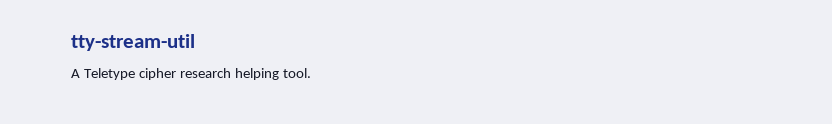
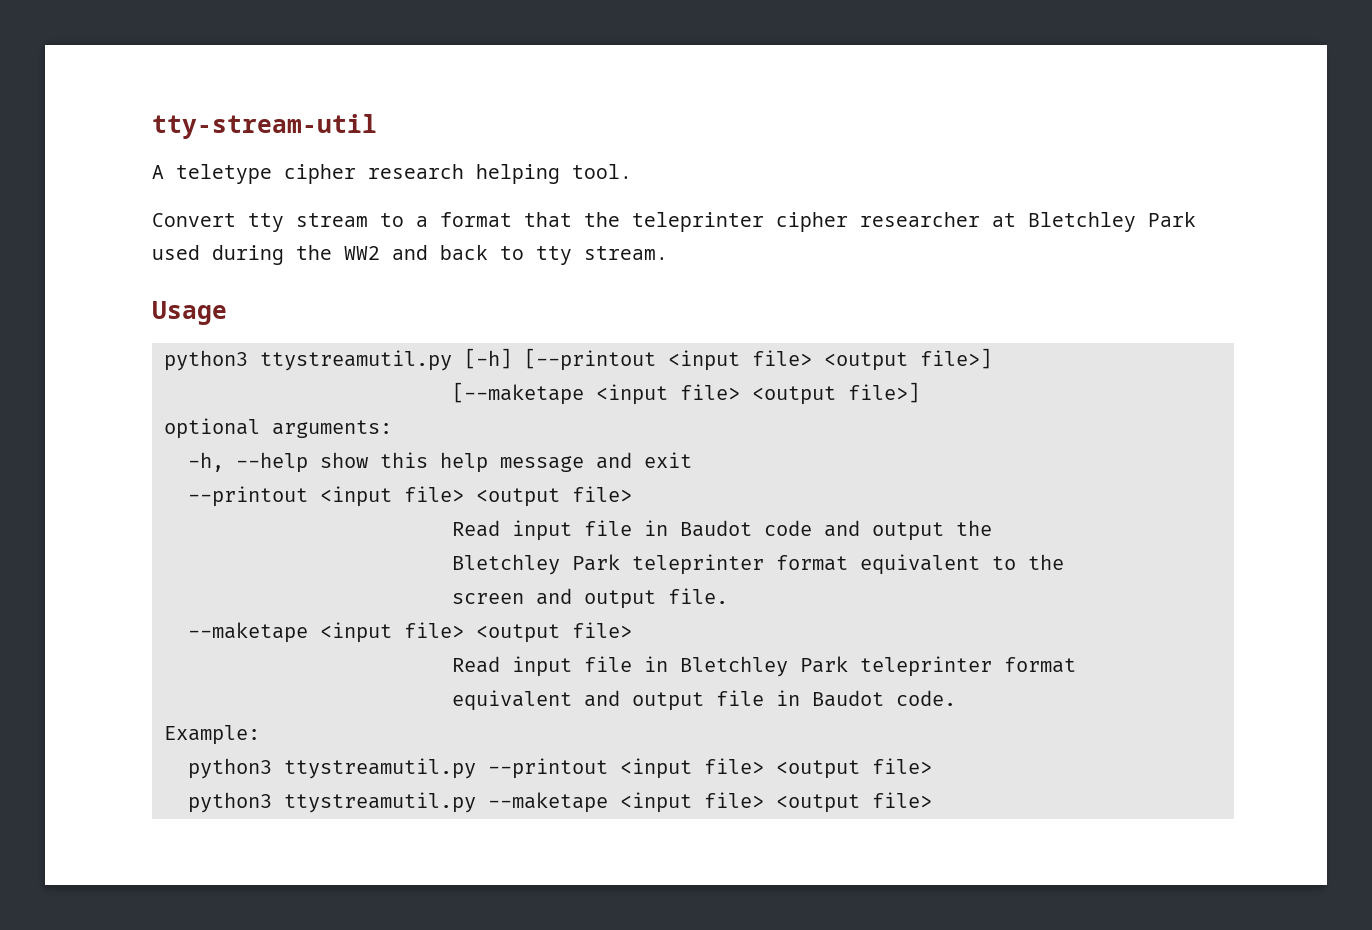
- A Teletype cipher research helping tool.
+ A teletype cipher research helping tool.
+ Convert tty stream to a format that the teleprinter cipher researcher at Bletchley Park used during the WW2 and back to tty stream.
+ Usage
+ python3 ttystreamutil.py [-h] [--printout <input file> <output file>]
+ [--maketape <input file> <output file>]
+ optional arguments:
+ -h, --help show this help message and exit
+ --printout <input file> <output file>
+ Read input file in Baudot code and output the
+ Bletchley Park teleprinter format equivalent to the
+ screen and output file.
+ --maketape <input file> <output file>
+ Read input file in Bletchley Park teleprinter format
+ equivalent and output file in Baudot code.
+ Example:
+ python3 ttystreamutil.py --printout <input file> <output file>
+ python3 ttystreamutil.py --maketape <input file> <output file>

